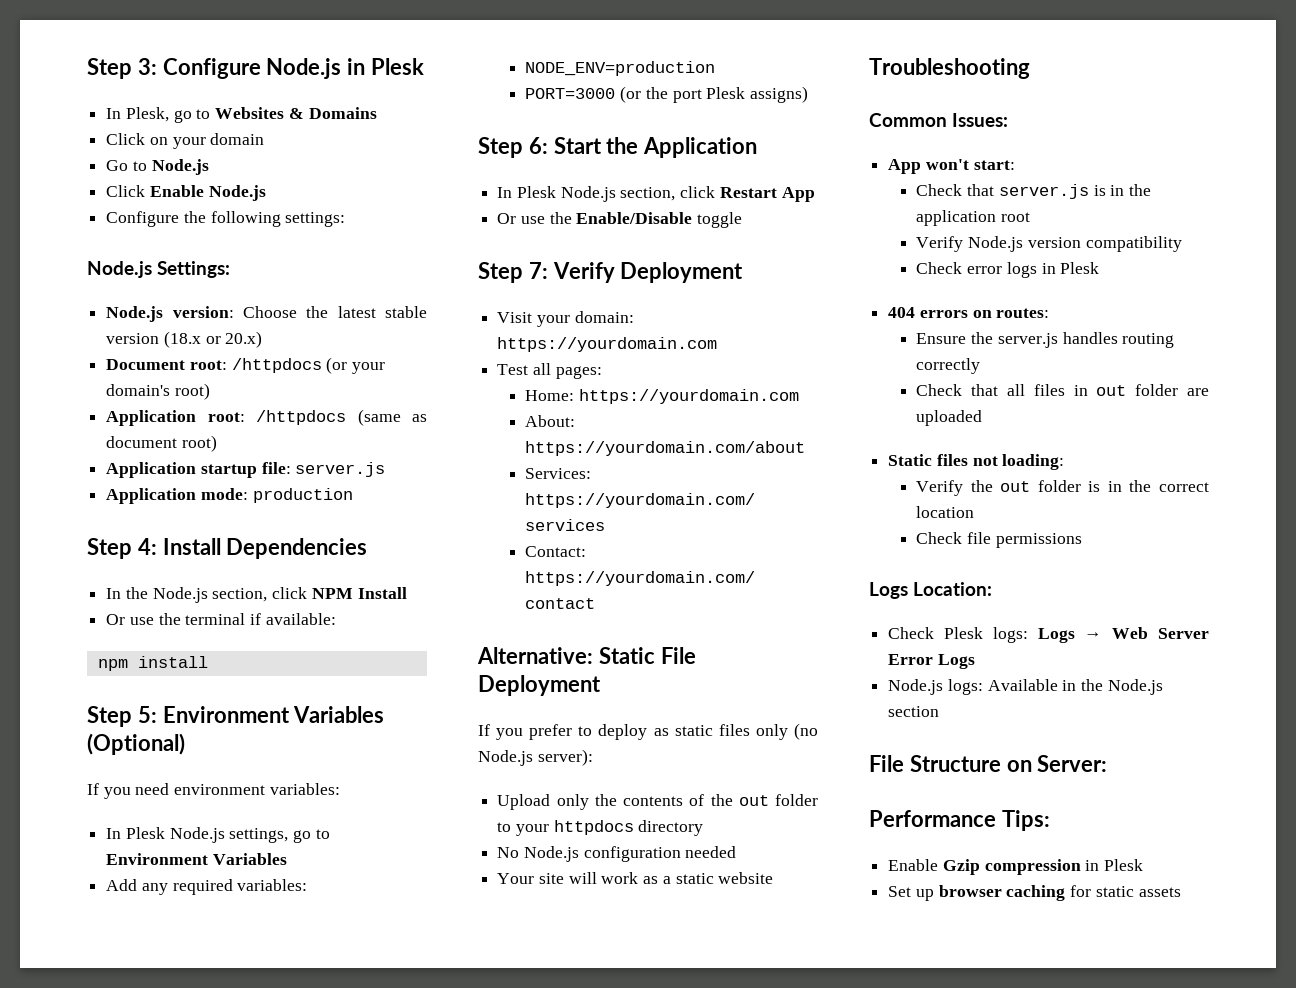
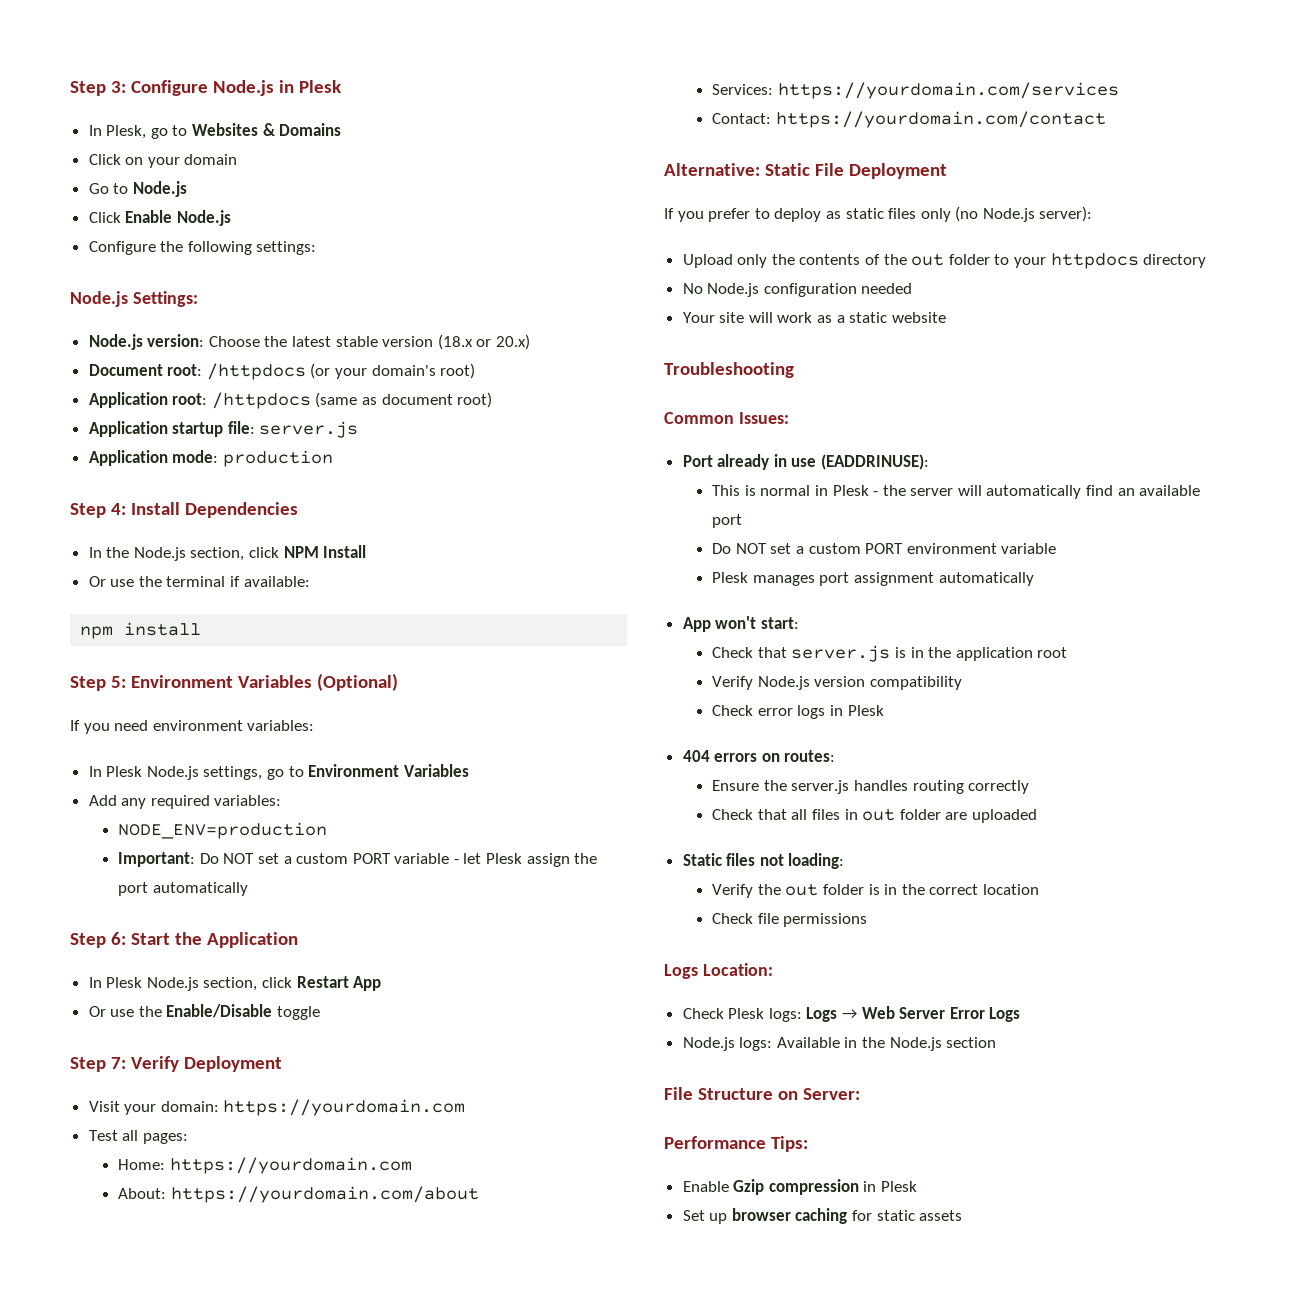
- PORT=3000 (or the port Plesk assigns)
+ Important: Do NOT set a custom PORT variable - let Plesk assign the port automatically
+ Port already in use (EADDRINUSE):
+ This is normal in Plesk - the server will automatically find an available port
+ Do NOT set a custom PORT environment variable
+ Plesk manages port assignment automatically

